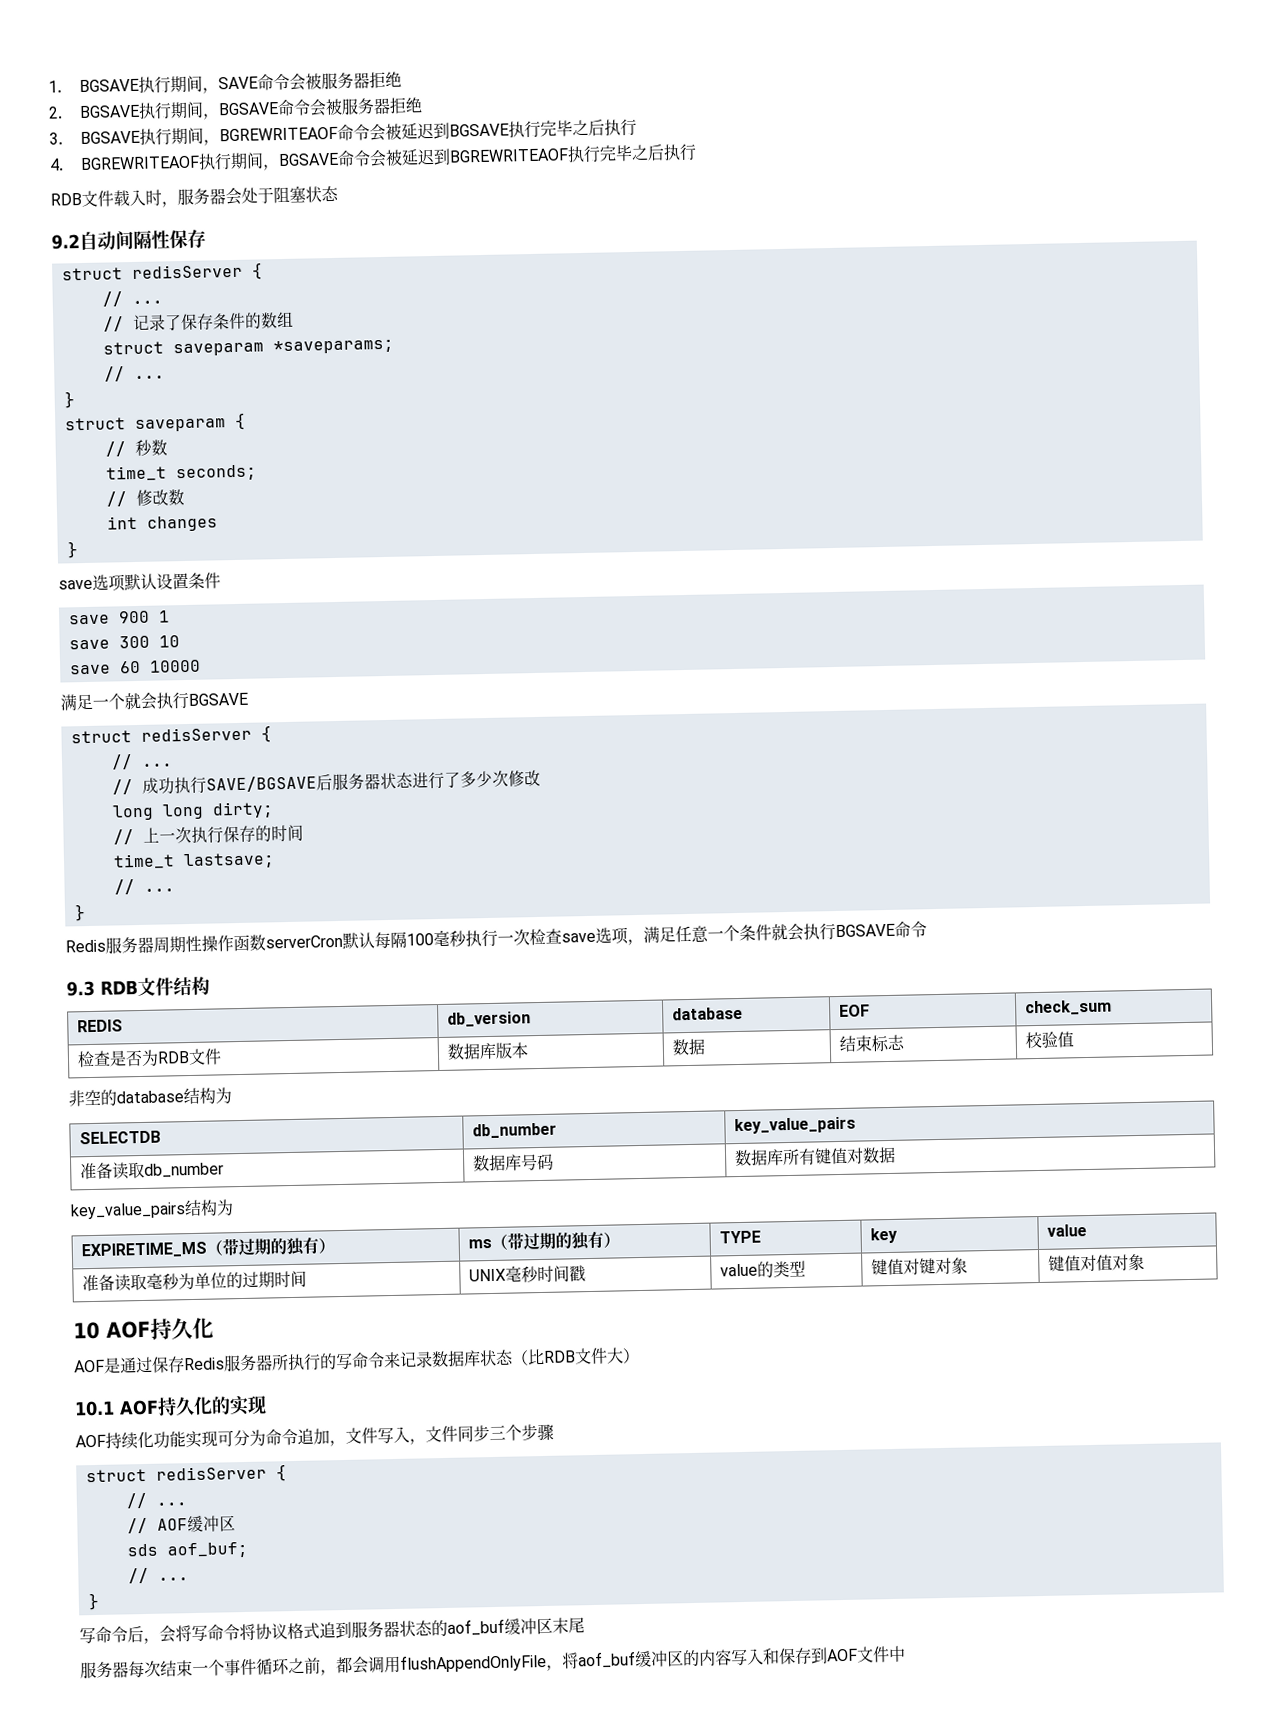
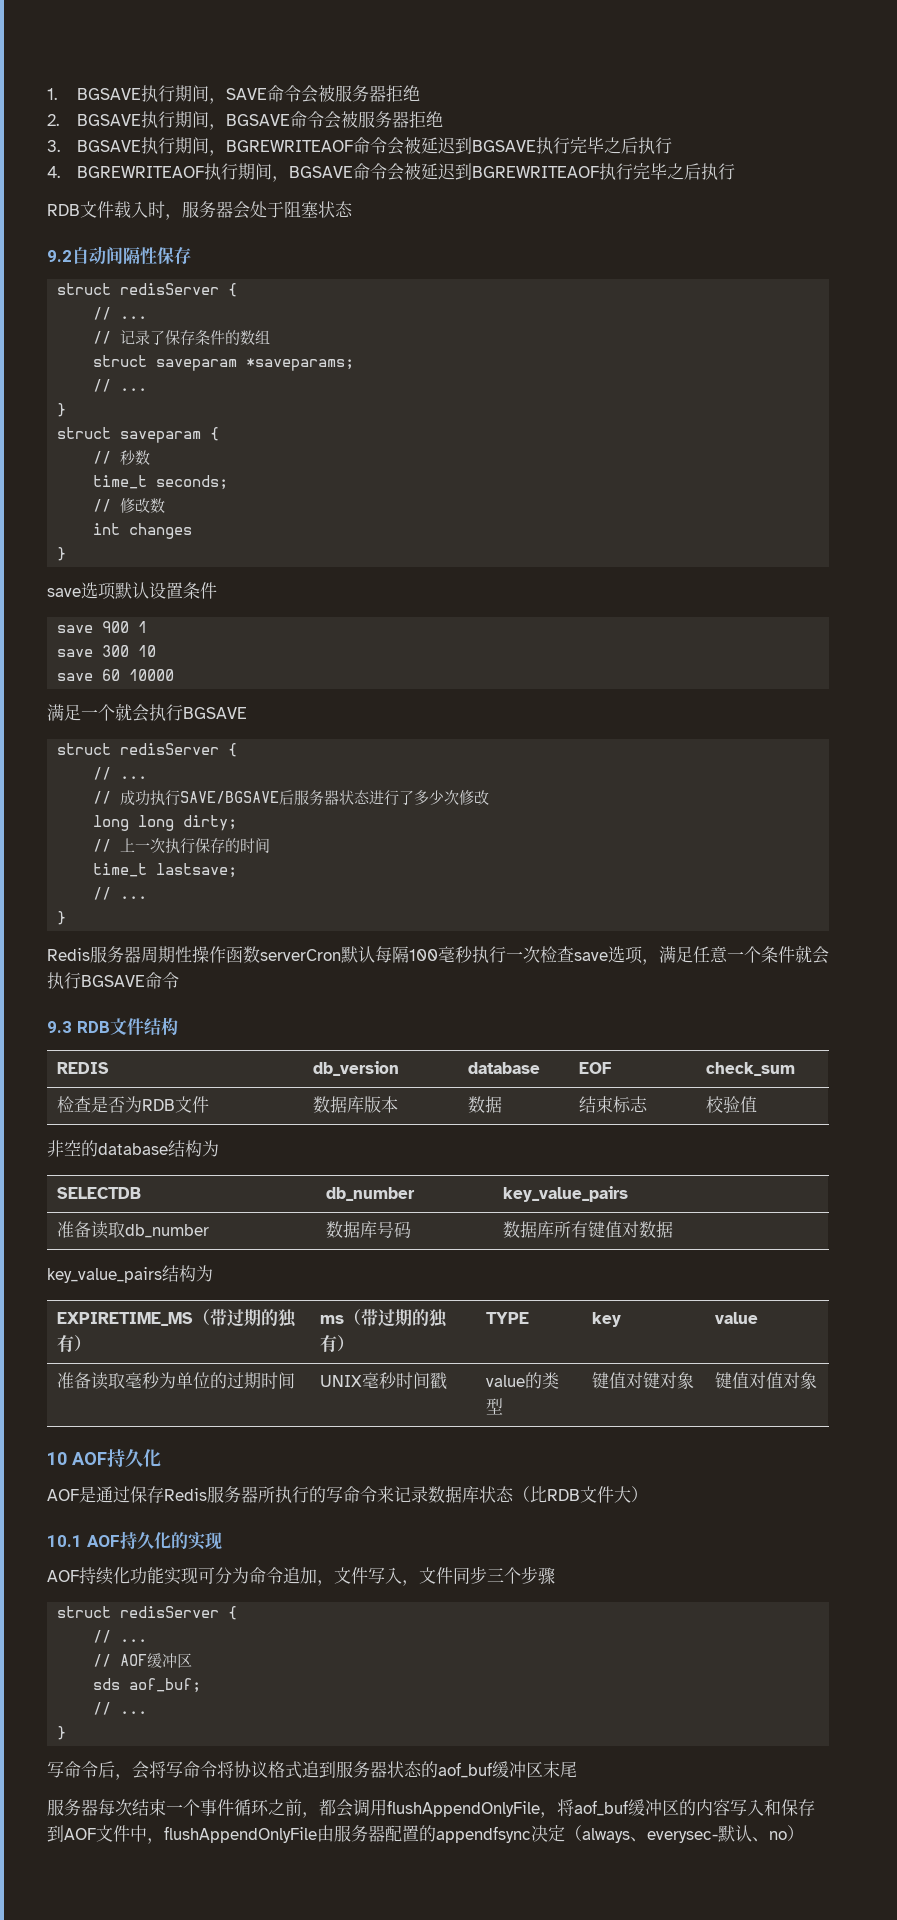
- 服务器每次结束一个事件循环之前，都会调用flushAppendOnlyFile，将aof_buf缓冲区的内容写入和保存到AOF文件中
+ 服务器每次结束一个事件循环之前，都会调用flushAppendOnlyFile，将aof_buf缓冲区的内容写入和保存到AOF文件中，flushAppendOnlyFile由服务器配置的appendfsync决定（always、everysec-默认、no）

